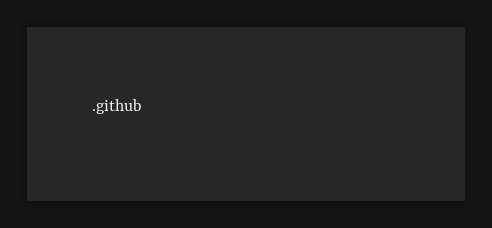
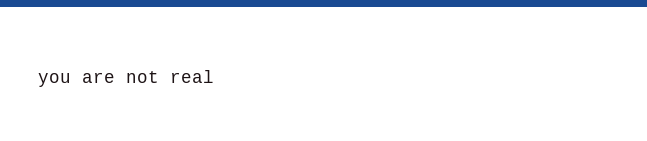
- .github
+ you are not real

